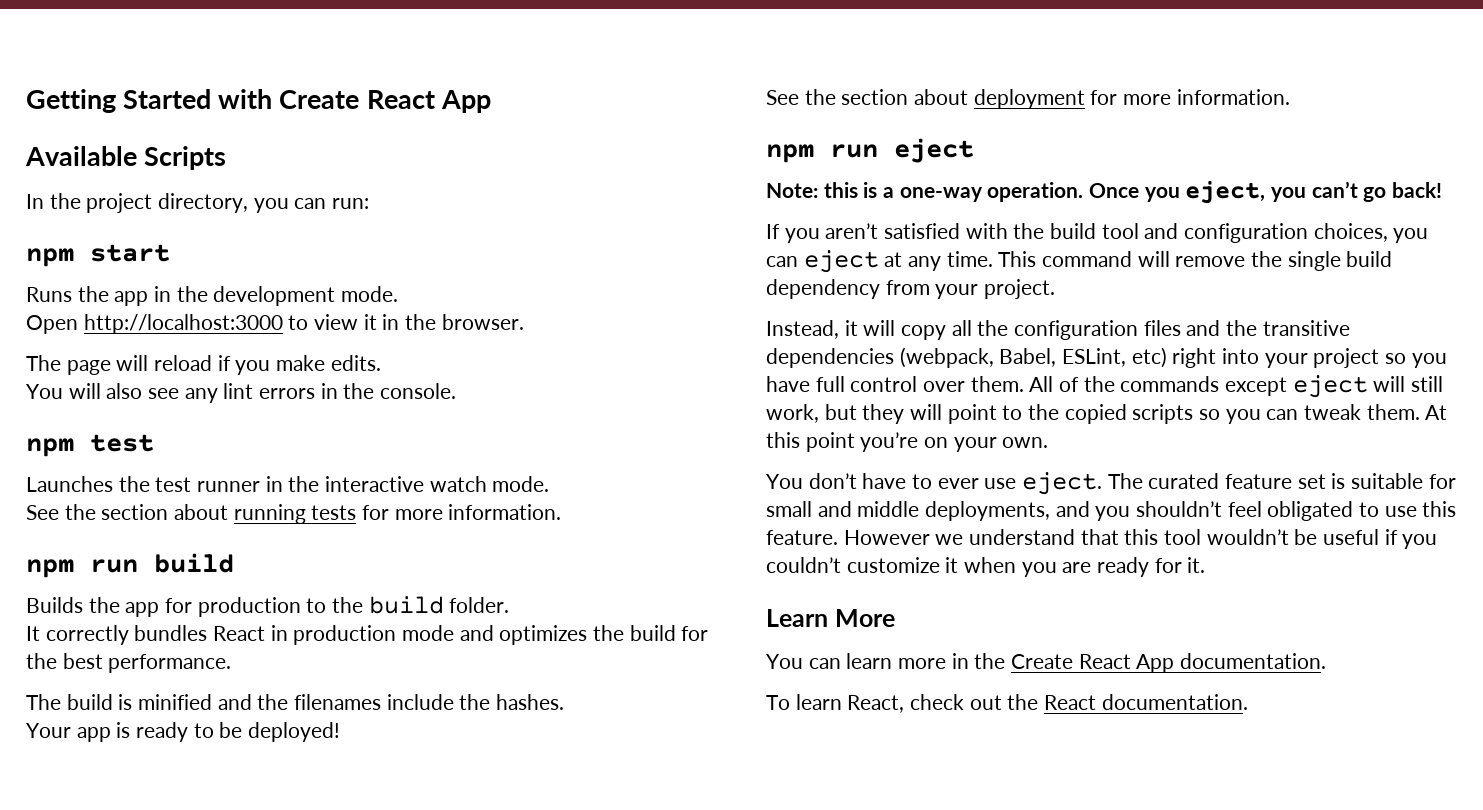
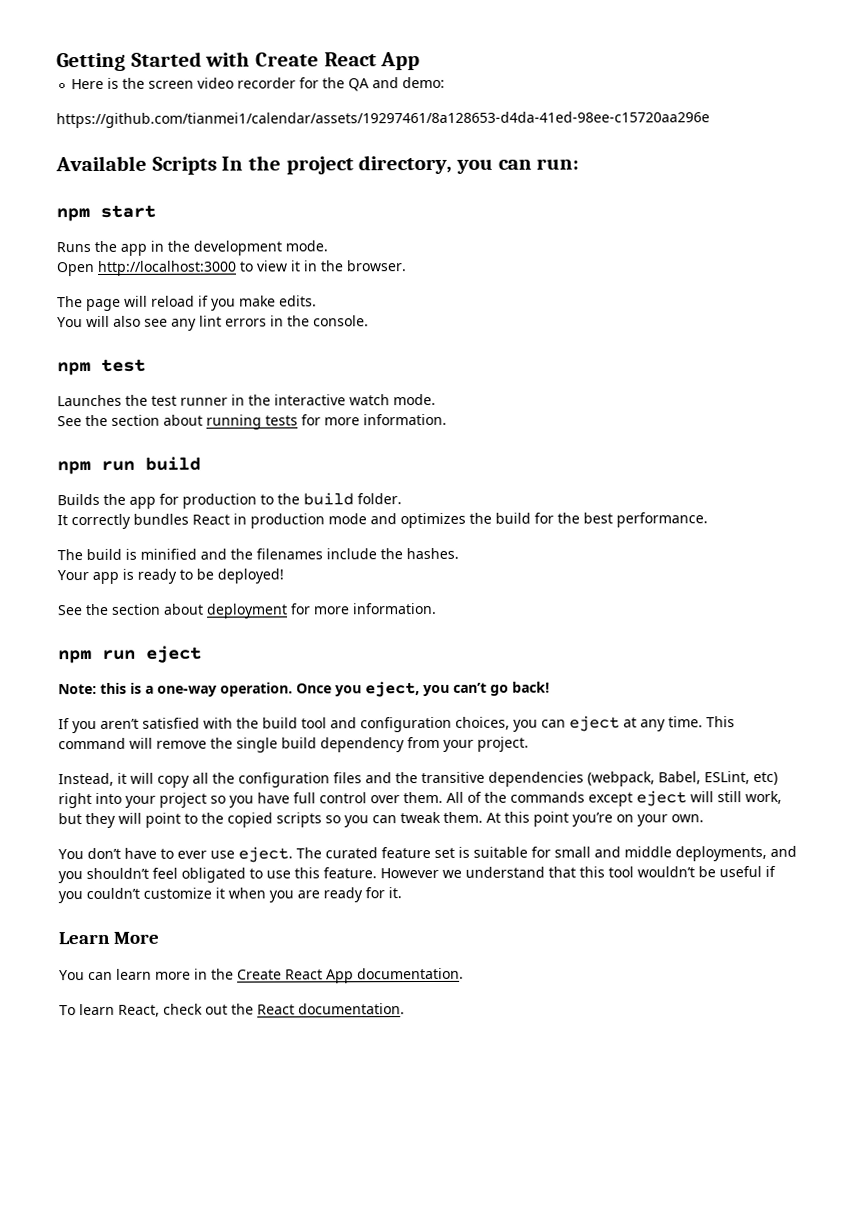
+ Here is the screen video recorder for the QA and demo:
+ https://github.com/tianmei1/calendar/assets/19297461/8a128653-d4da-41ed-98ee-c15720aa296e
- Available Scripts
- In the project directory, you can run:
+ Available Scripts In the project directory, you can run:

